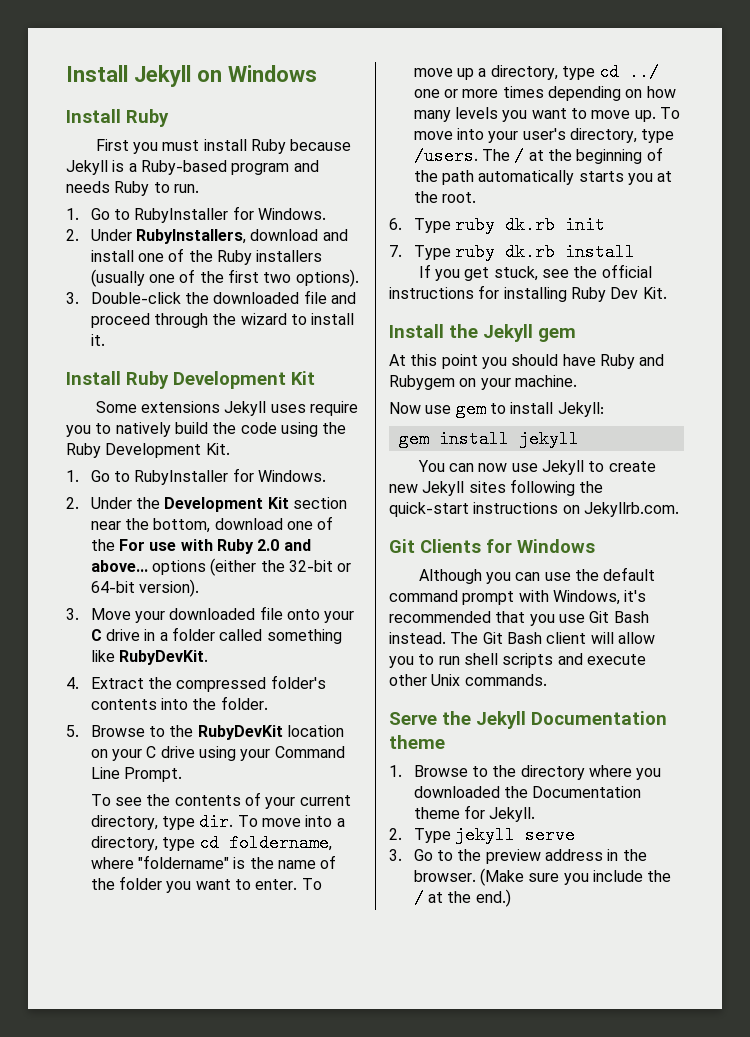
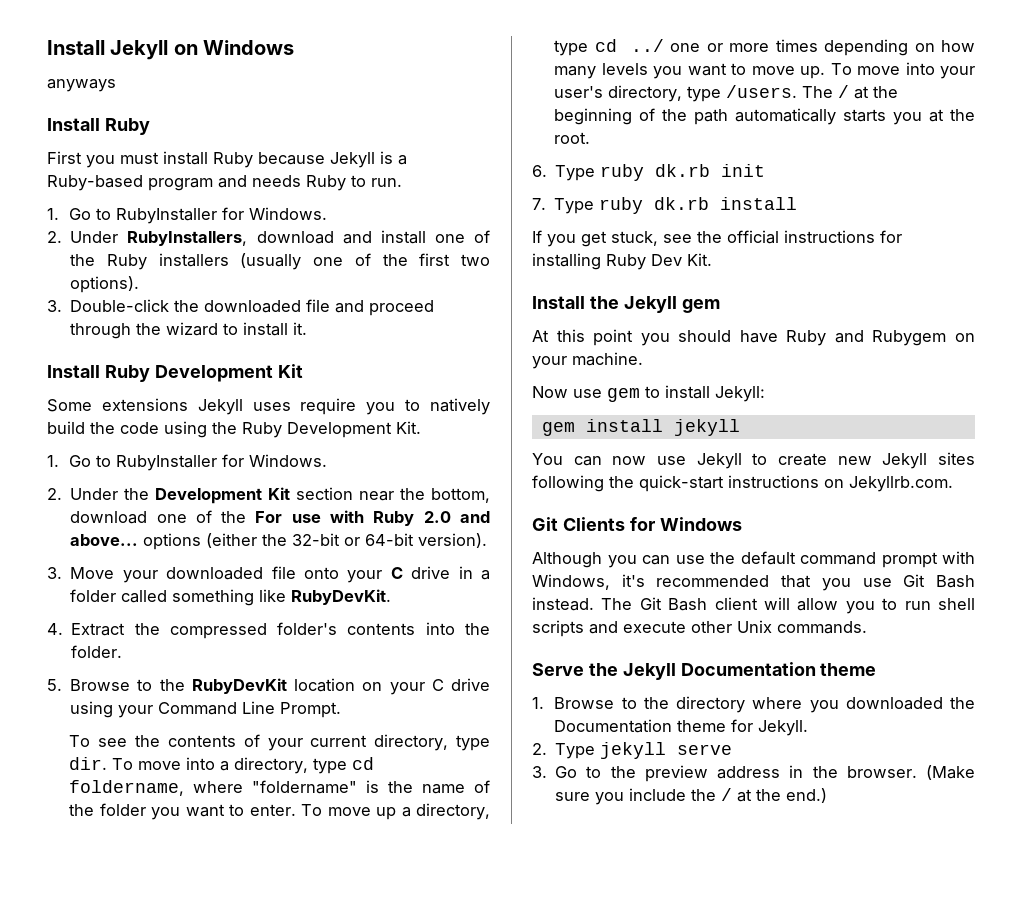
+ anyways

